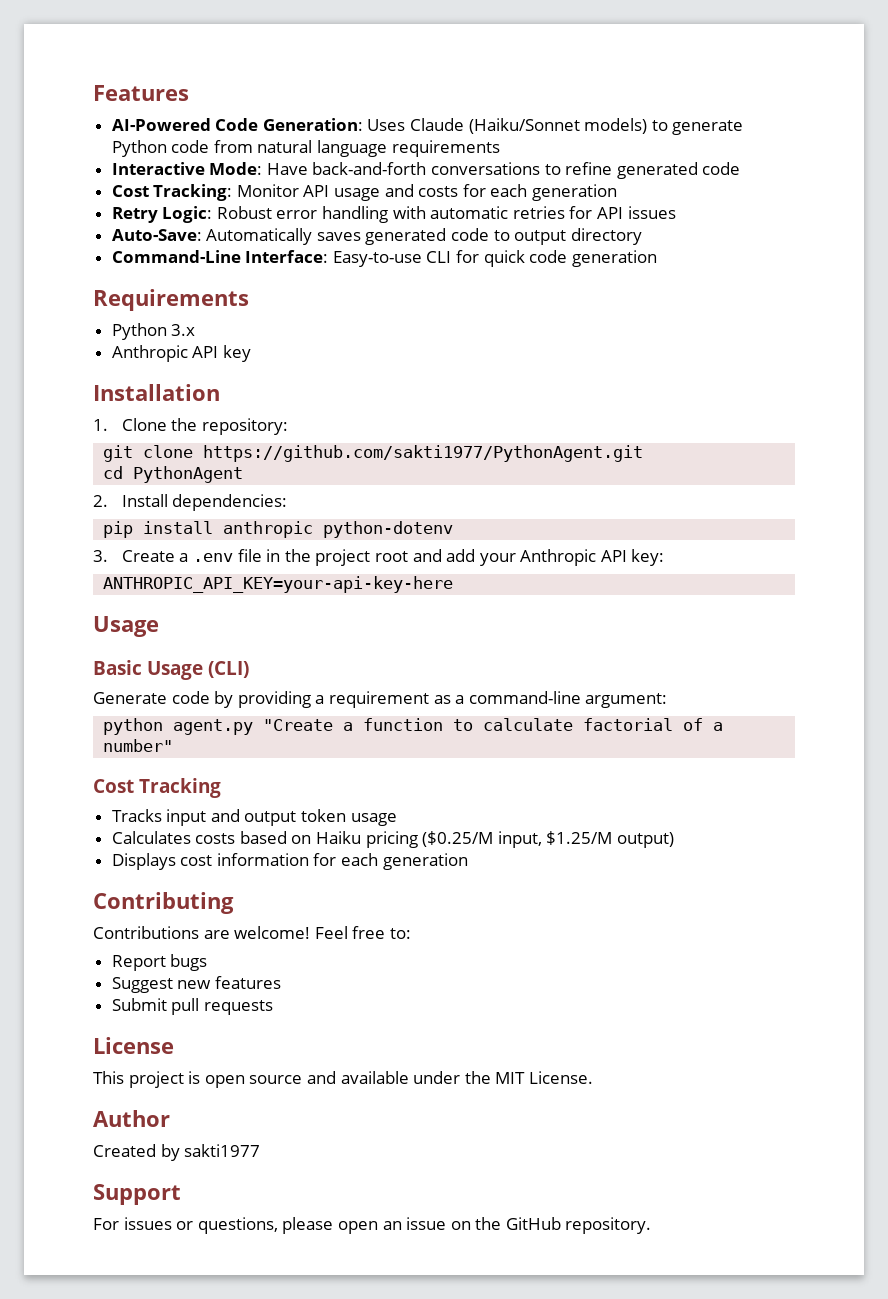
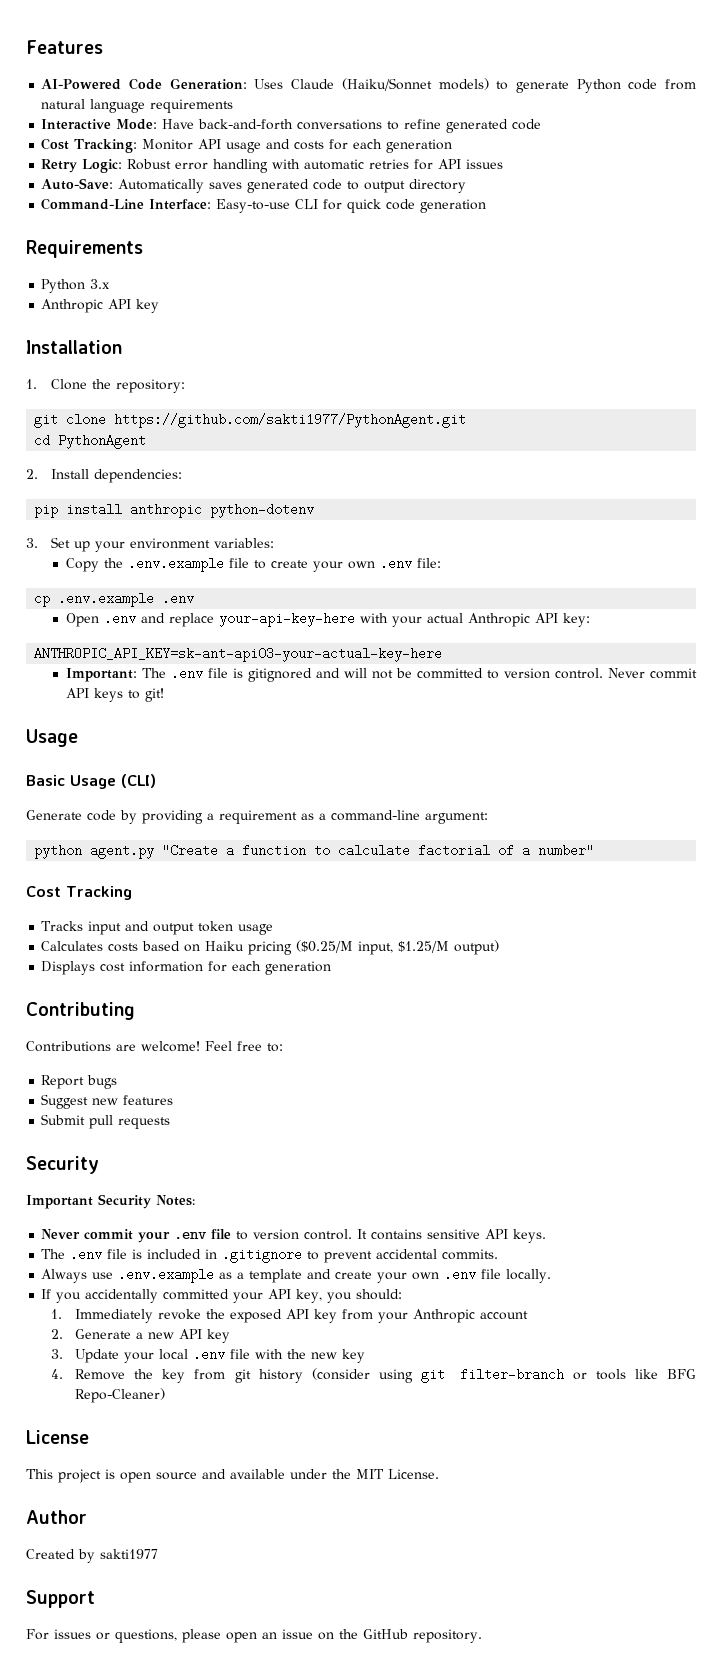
- 3. Create a .env file in the project root and add your Anthropic API key:
- ANTHROPIC_API_KEY=your-api-key-here
+ 3. Set up your environment variables:
+ Copy the .env.example file to create your own .env file:
+ cp .env.example .env
+ Open .env and replace your-api-key-here with your actual Anthropic API key:
+ ANTHROPIC_API_KEY=sk-ant-api03-your-actual-key-here
+ Important: The .env file is gitignored and will not be committed to version control. Never commit API keys to git!
  Submit pull requests
+ Security
+ Important Security Notes:
+ Never commit your .env file to version control. It contains sensitive API keys.
+ The .env file is included in .gitignore to prevent accidental commits.
+ Always use .env.example as a template and create your own .env file locally.
+ If you accidentally committed your API key, you should:
+ 1. Immediately revoke the exposed API key from your Anthropic account
+ 2. Generate a new API key
+ 3. Update your local .env file with the new key
+ 4. Remove the key from git history (consider using git filter-branch or tools like BFG Repo-Cleaner)

